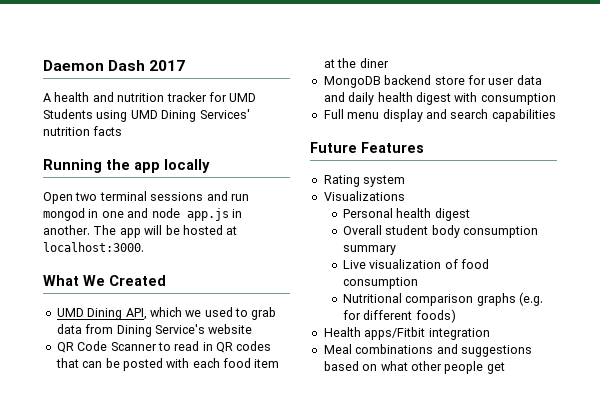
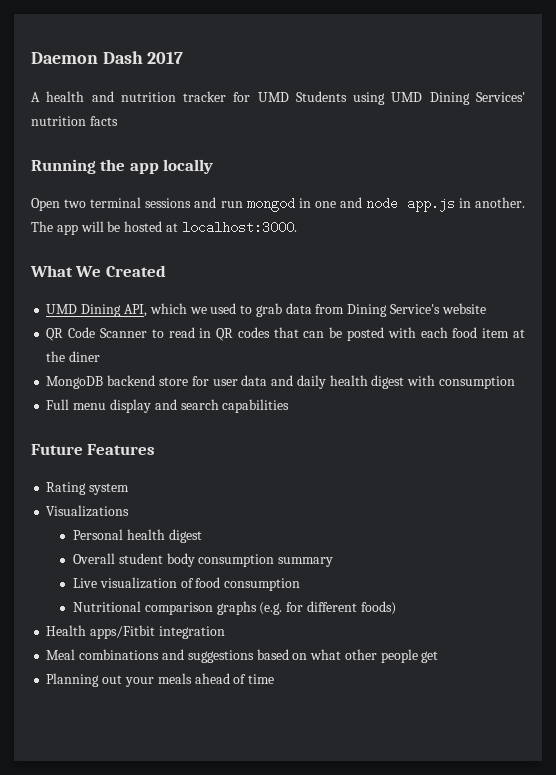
+ Planning out your meals ahead of time

